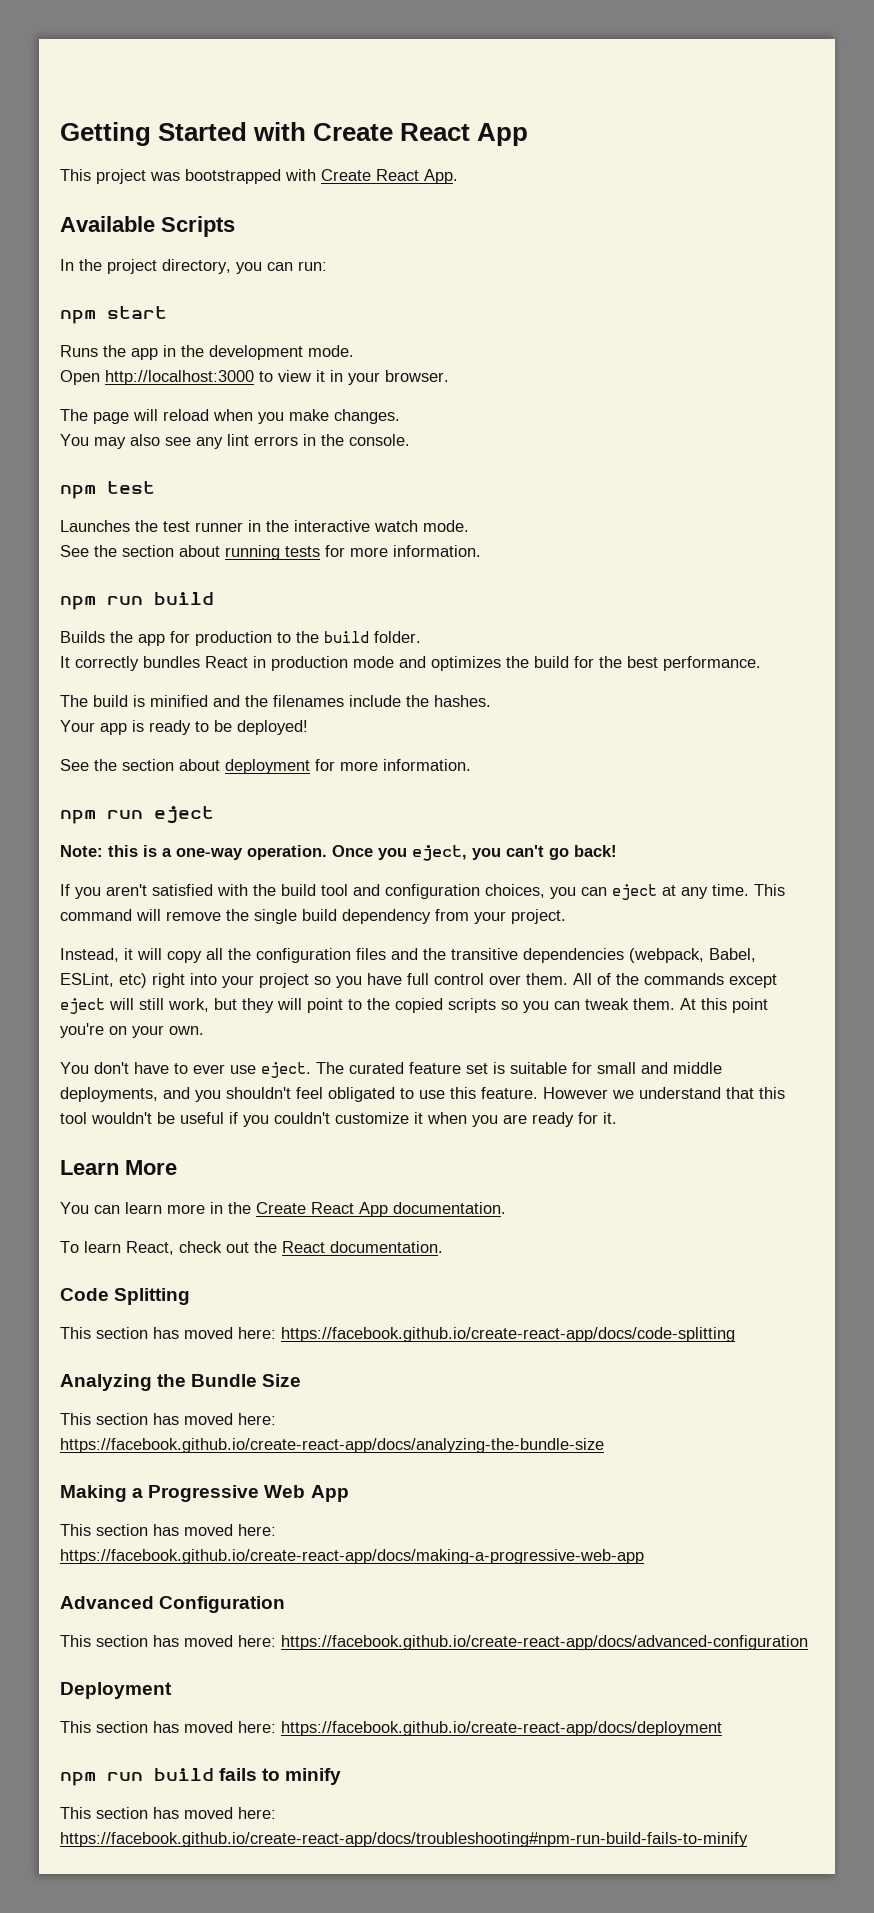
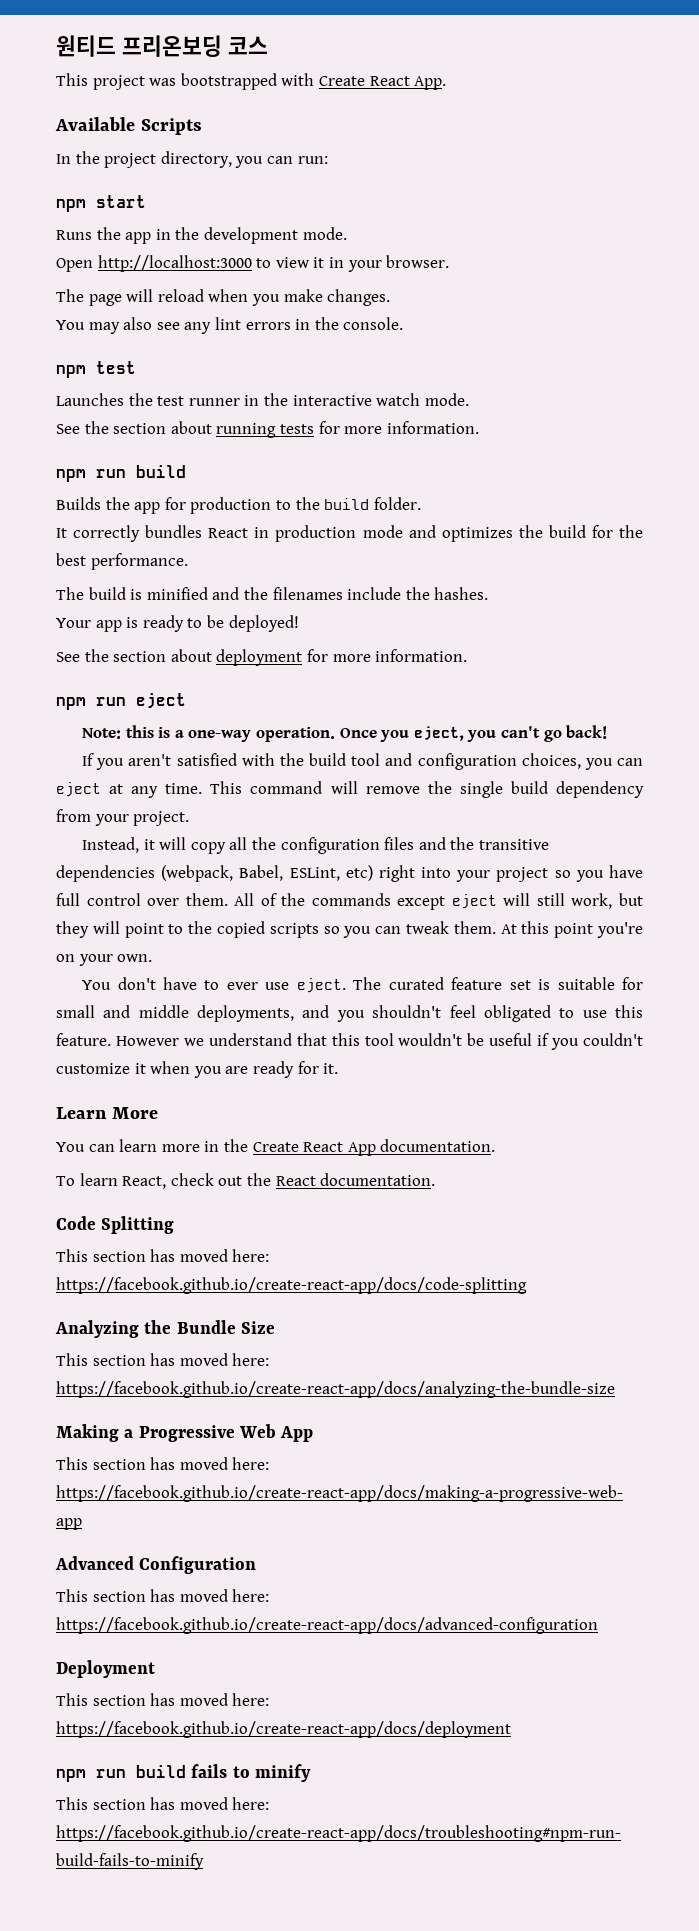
- Getting Started with Create React App
+ 원티드 프리온보딩 코스

